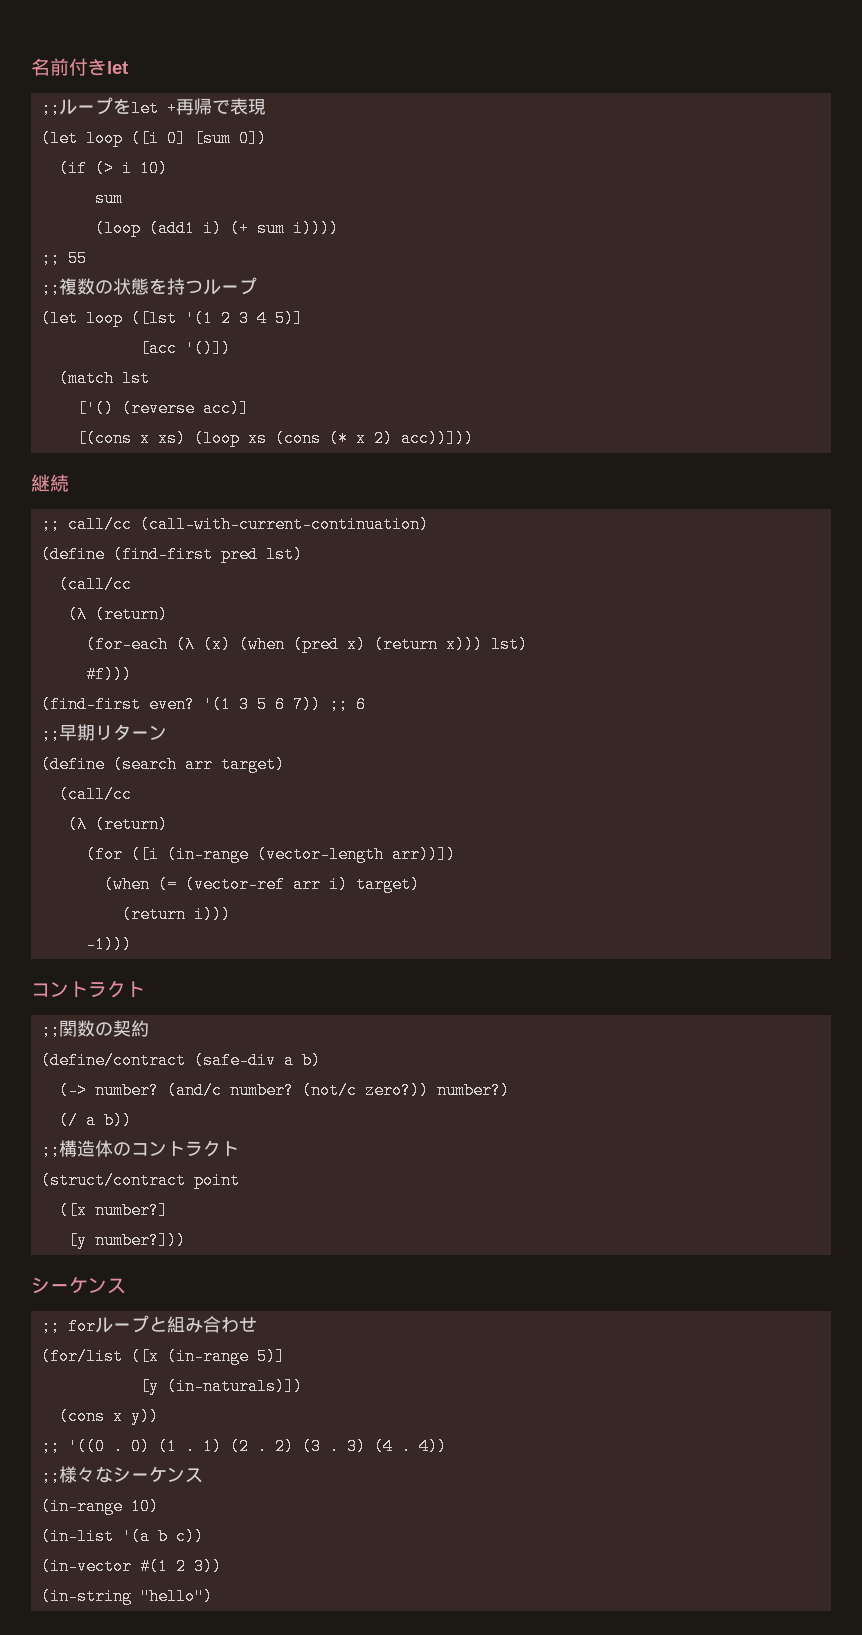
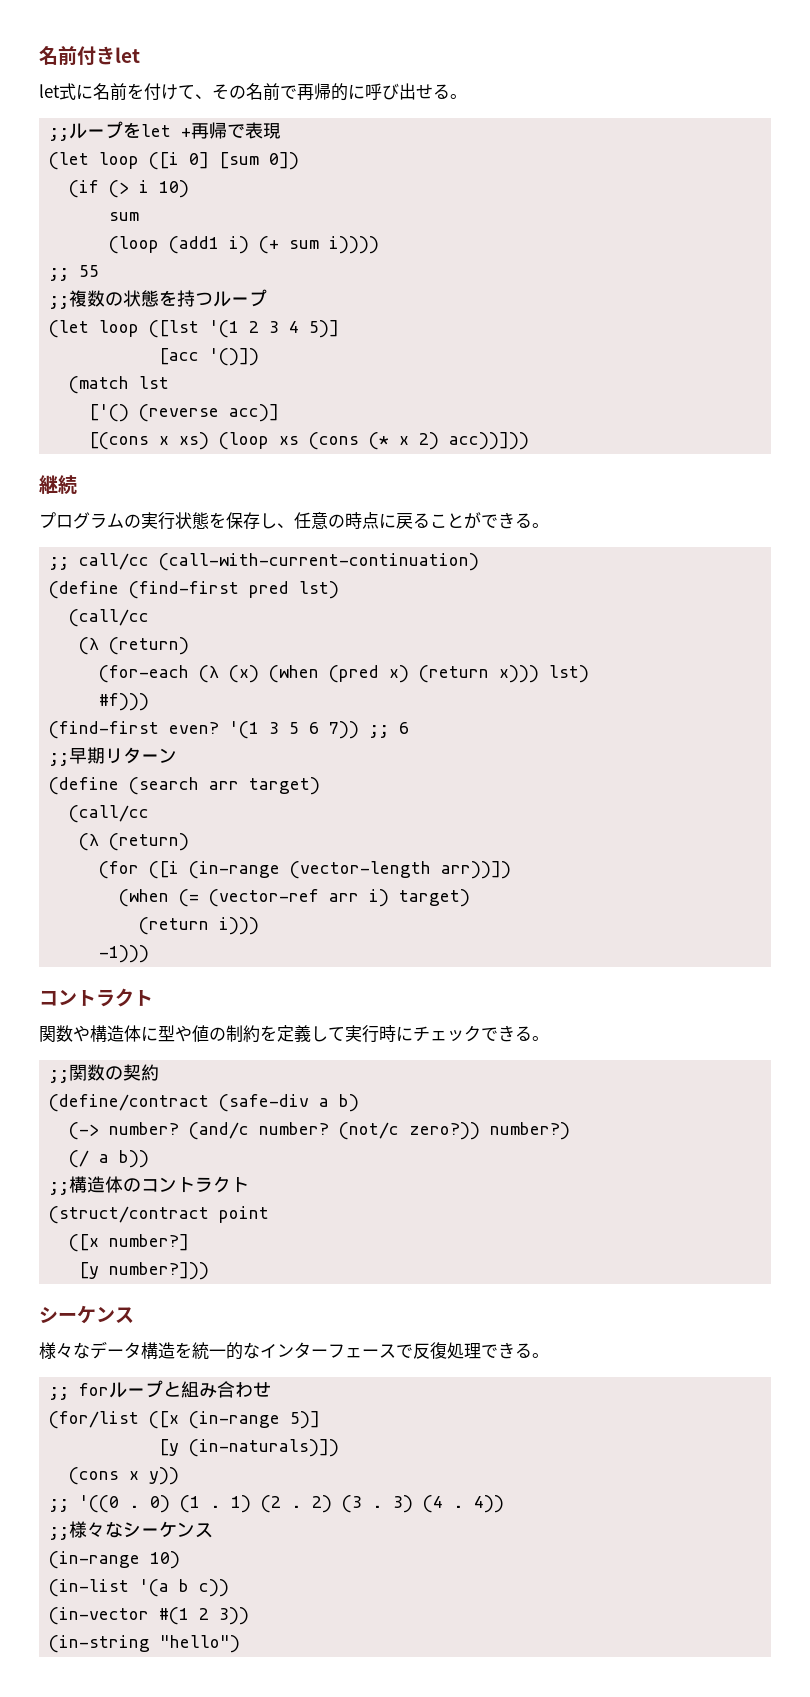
+ let式に名前を付けて、その名前で再帰的に呼び出せる。
+ プログラムの実行状態を保存し、任意の時点に戻ることができる。
+ 関数や構造体に型や値の制約を定義して実行時にチェックできる。
+ 様々なデータ構造を統一的なインターフェースで反復処理できる。

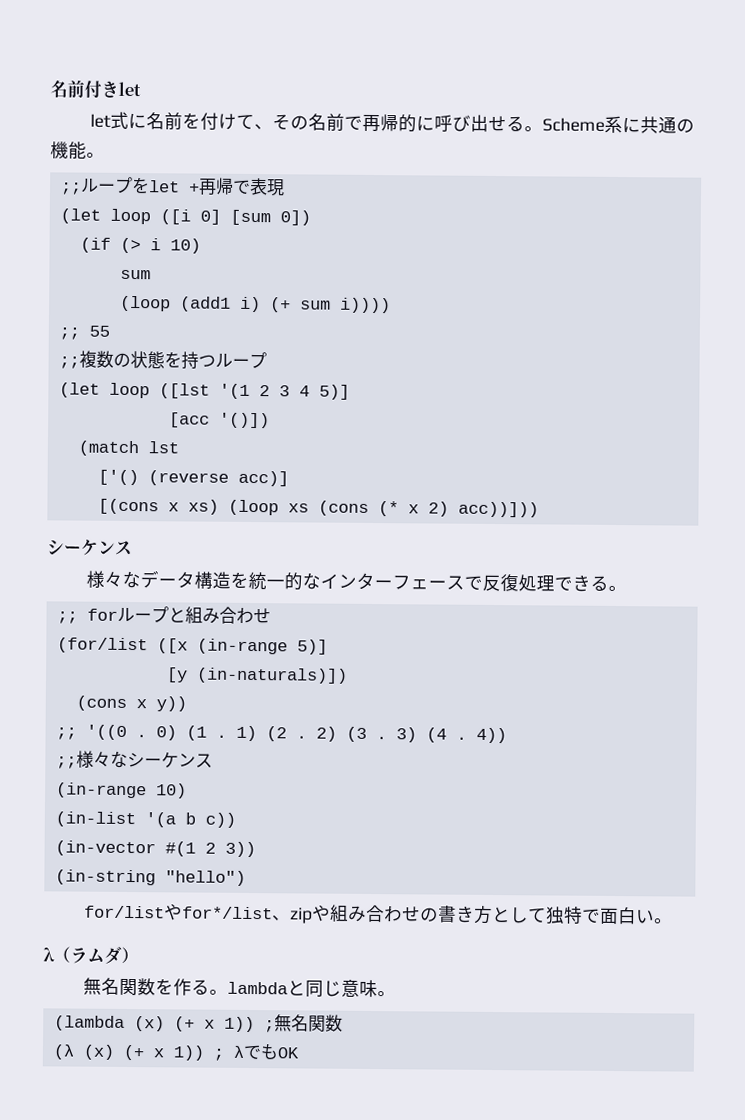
+ Scheme系に共通の機能。
- 継続
- プログラムの実行状態を保存し、任意の時点に戻ることができる。
- ;; call/cc (call-with-current-continuation)
- (define (find-first pred lst)
- (call/cc
- (λ (return)
- (for-each (λ (x) (when (pred x) (return x))) lst)
- #f)))
- (find-first even? '(1 3 5 6 7)) ;; 6
- ;;早期リターン
- (define (search arr target)
- (call/cc
- (λ (return)
- (for ([i (in-range (vector-length arr))])
- (when (= (vector-ref arr i) target)
- (return i)))
- -1)))
- コントラクト
- 関数や構造体に型や値の制約を定義して実行時にチェックできる。
- ;;関数の契約
- (define/contract (safe-div a b)
- (-> number? (and/c number? (not/c zero?)) number?)
- (/ a b))
- ;;構造体のコントラクト
- (struct/contract point
- ([x number?]
- [y number?]))
+ for/listやfor*/list、zipや組み合わせの書き方として独特で面白い。
+ λ（ラムダ）
+ 無名関数を作る。lambdaと同じ意味。
+ (lambda (x) (+ x 1)) ;無名関数
+ (λ (x) (+ x 1)) ; λでもOK

